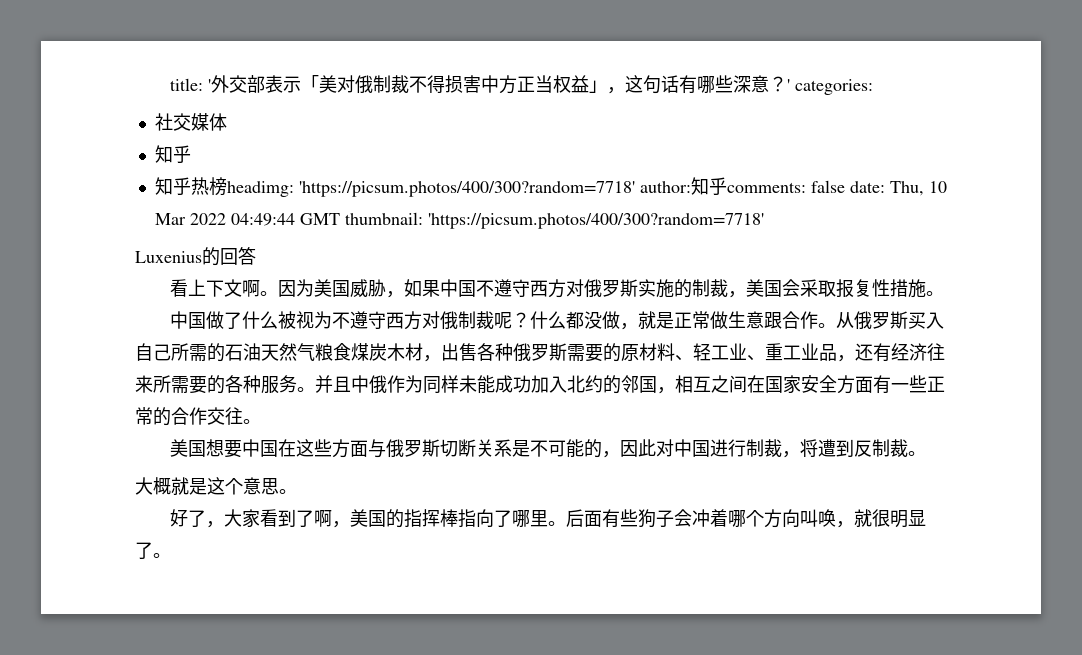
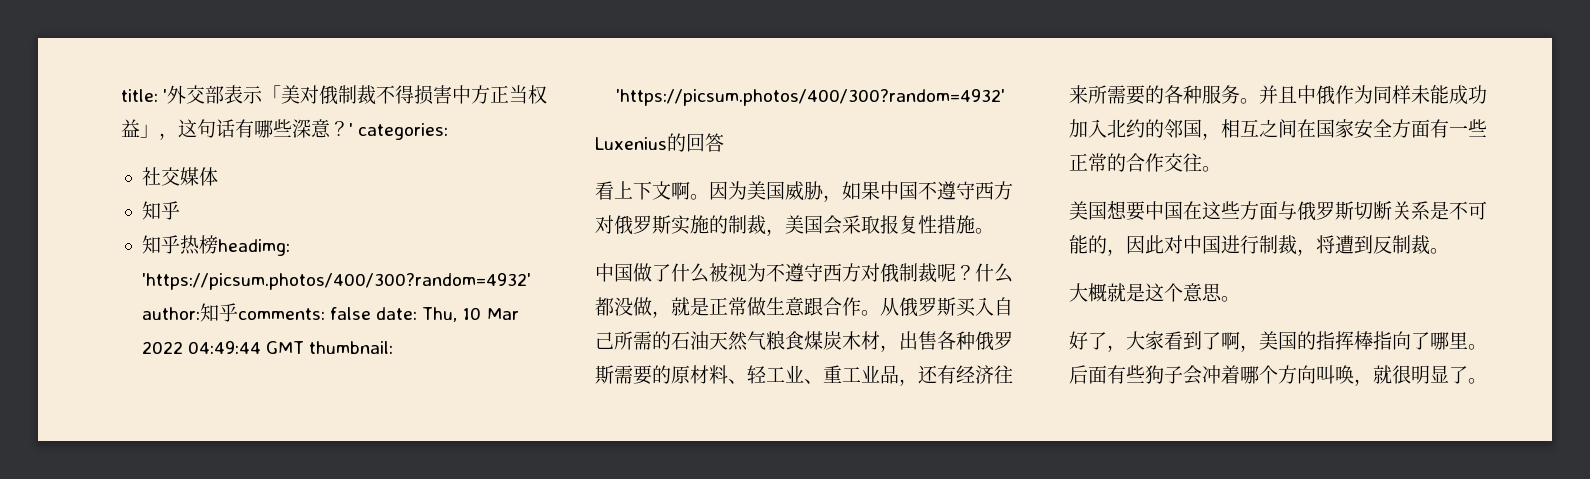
- 知乎热榜headimg: 'https://picsum.photos/400/300?random=7718' author:知乎comments: false date: Thu, 10 Mar 2022 04:49:44 GMT thumbnail: 'https://picsum.photos/400/300?random=7718'
+ 知乎热榜headimg: 'https://picsum.photos/400/300?random=4932' author:知乎comments: false date: Thu, 10 Mar 2022 04:49:44 GMT thumbnail: 'https://picsum.photos/400/300?random=4932'

